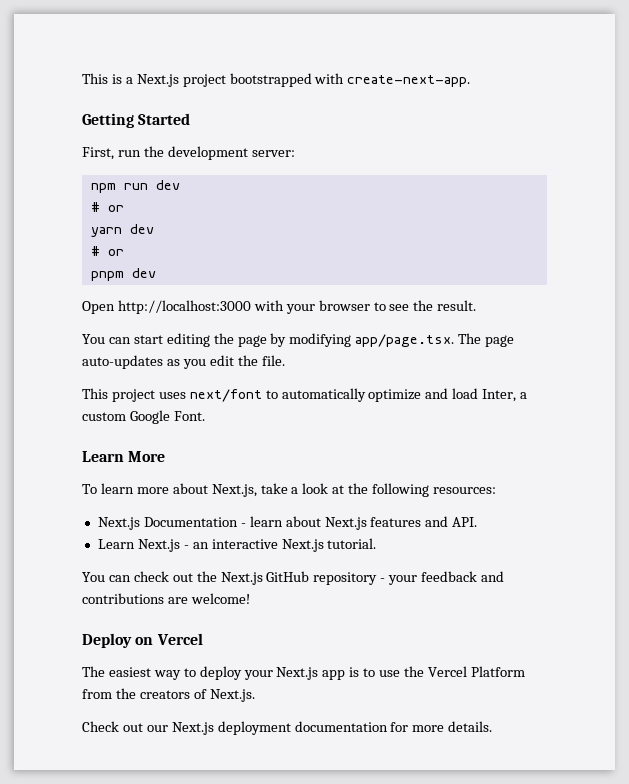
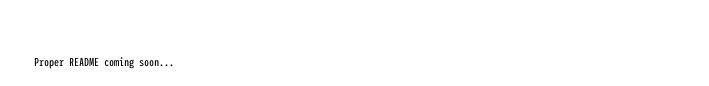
- This is a Next.js project bootstrapped with create-next-app.
- Getting Started
- First, run the development server:
- npm run dev
- # or
- yarn dev
- # or
- pnpm dev
- Open http://localhost:3000 with your browser to see the result.
- You can start editing the page by modifying app/page.tsx. The page auto-updates as you edit the file.
- This project uses next/font to automatically optimize and load Inter, a custom Google Font.
- Learn More
- To learn more about Next.js, take a look at the following resources:
- Next.js Documentation - learn about Next.js features and API.
- Learn Next.js - an interactive Next.js tutorial.
- You can check out the Next.js GitHub repository - your feedback and contributions are welcome!
- Deploy on Vercel
- The easiest way to deploy your Next.js app is to use the Vercel Platform from the creators of Next.js.
- Check out our Next.js deployment documentation for more details.
+ Proper README coming soon...

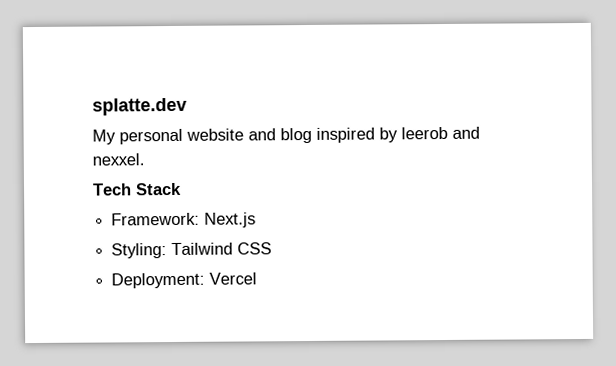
- Proper README coming soon...
+ splatte.dev
+ My personal website and blog inspired by leerob and nexxel.
+ Tech Stack
+ Framework: Next.js
+ Styling: Tailwind CSS
+ Deployment: Vercel

